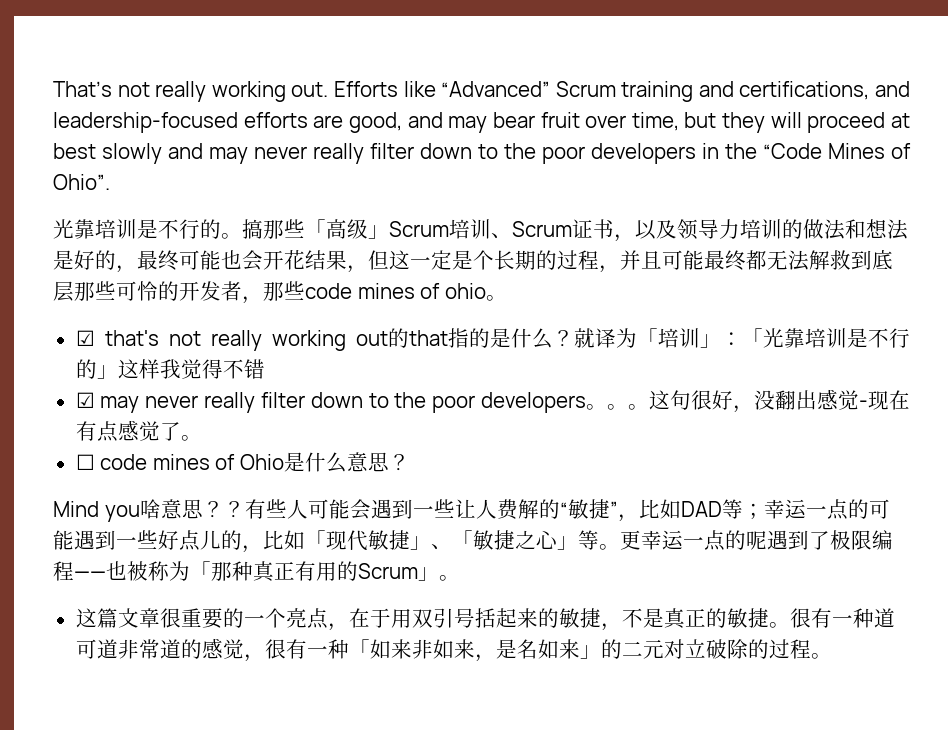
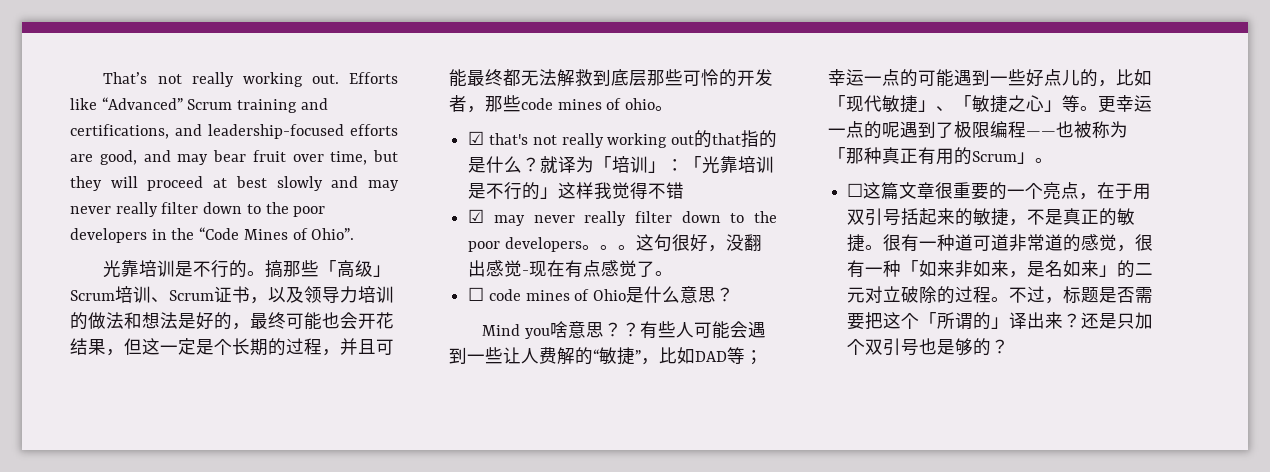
- 这篇文章很重要的一个亮点，在于用双引号括起来的敏捷，不是真正的敏捷。
+ ☐这篇文章很重要的一个亮点，在于用双引号括起来的敏捷，不是真正的敏捷。
+ 不过，标题是否需要把这个「所谓的」译出来？还是只加个双引号也是够的？

